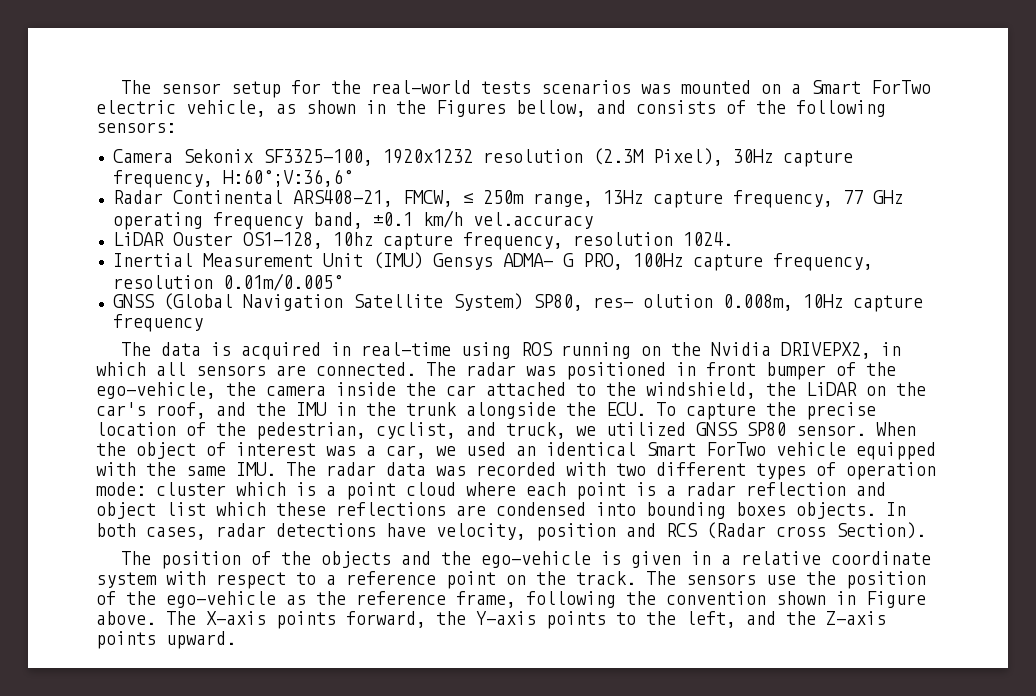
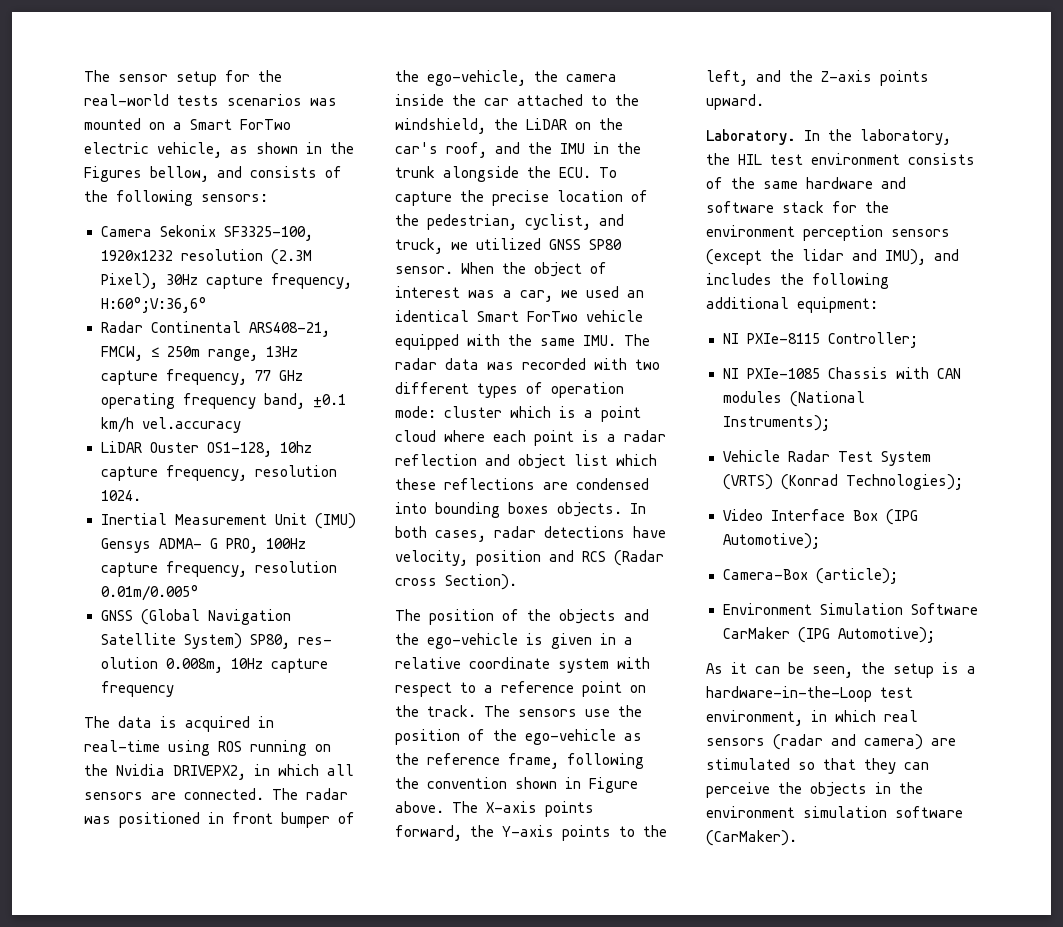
+ Laboratory. In the laboratory, the HIL test environment consists of the same hardware and software stack for the environment perception sensors (except the lidar and IMU), and includes the following additional equipment:
+ NI PXIe-8115 Controller;
+ NI PXIe-1085 Chassis with CAN modules (National Instruments);
+ Vehicle Radar Test System (VRTS) (Konrad Technologies);
+ Video Interface Box (IPG Automotive);
+ Camera-Box (article);
+ Environment Simulation Software CarMaker (IPG Automotive);
+ As it can be seen, the setup is a hardware-in-the-Loop test environment, in which real sensors (radar and camera) are stimulated so that they can perceive the objects in the environment simulation software (CarMaker).

